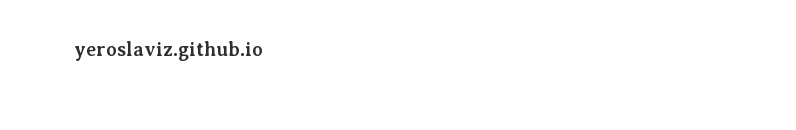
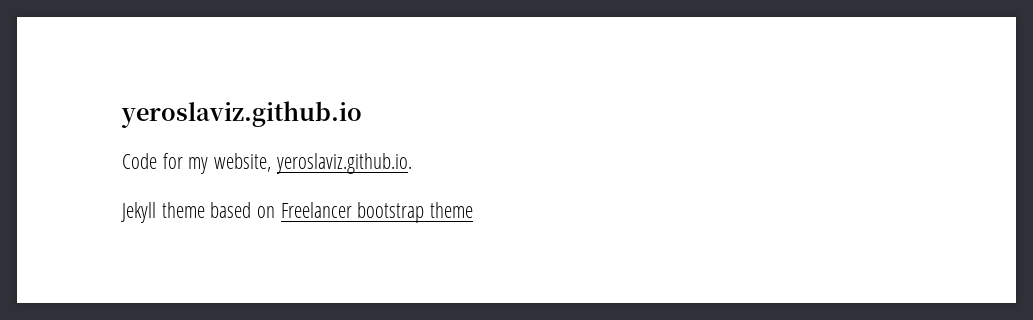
+ Code for my website, yeroslaviz.github.io.
+ Jekyll theme based on Freelancer bootstrap theme

